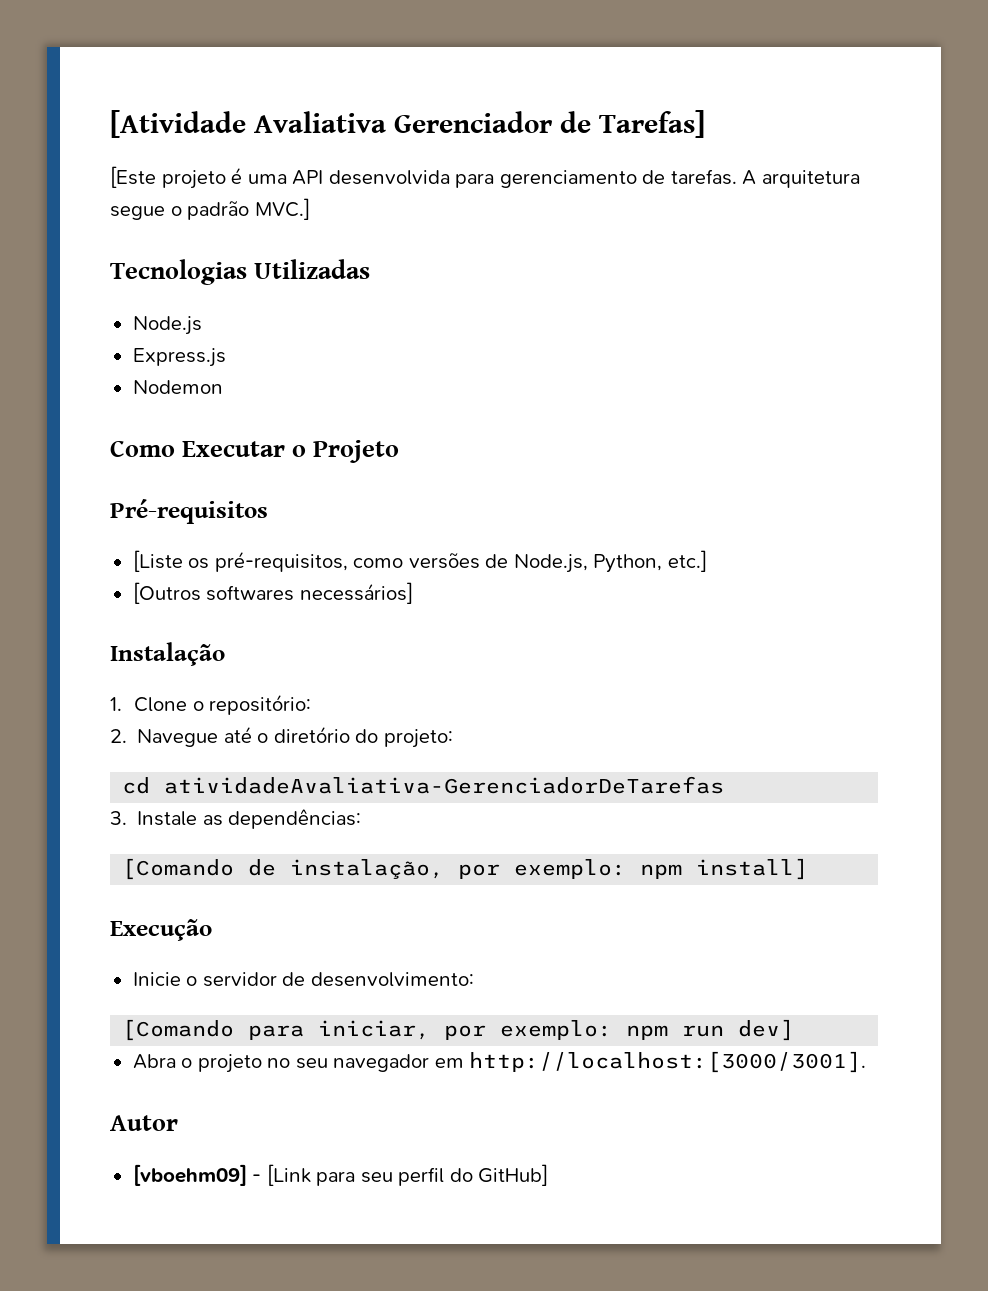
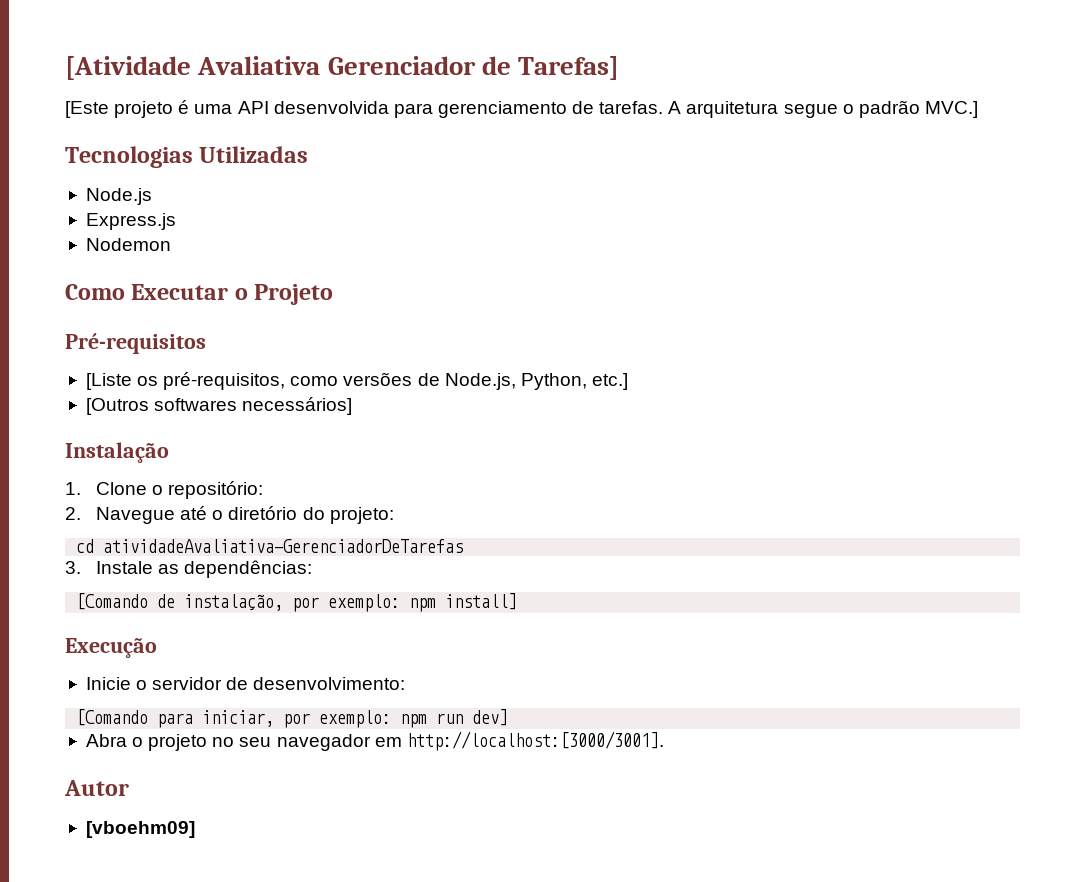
- [vboehm09] - [Link para seu perfil do GitHub]
+ [vboehm09]

